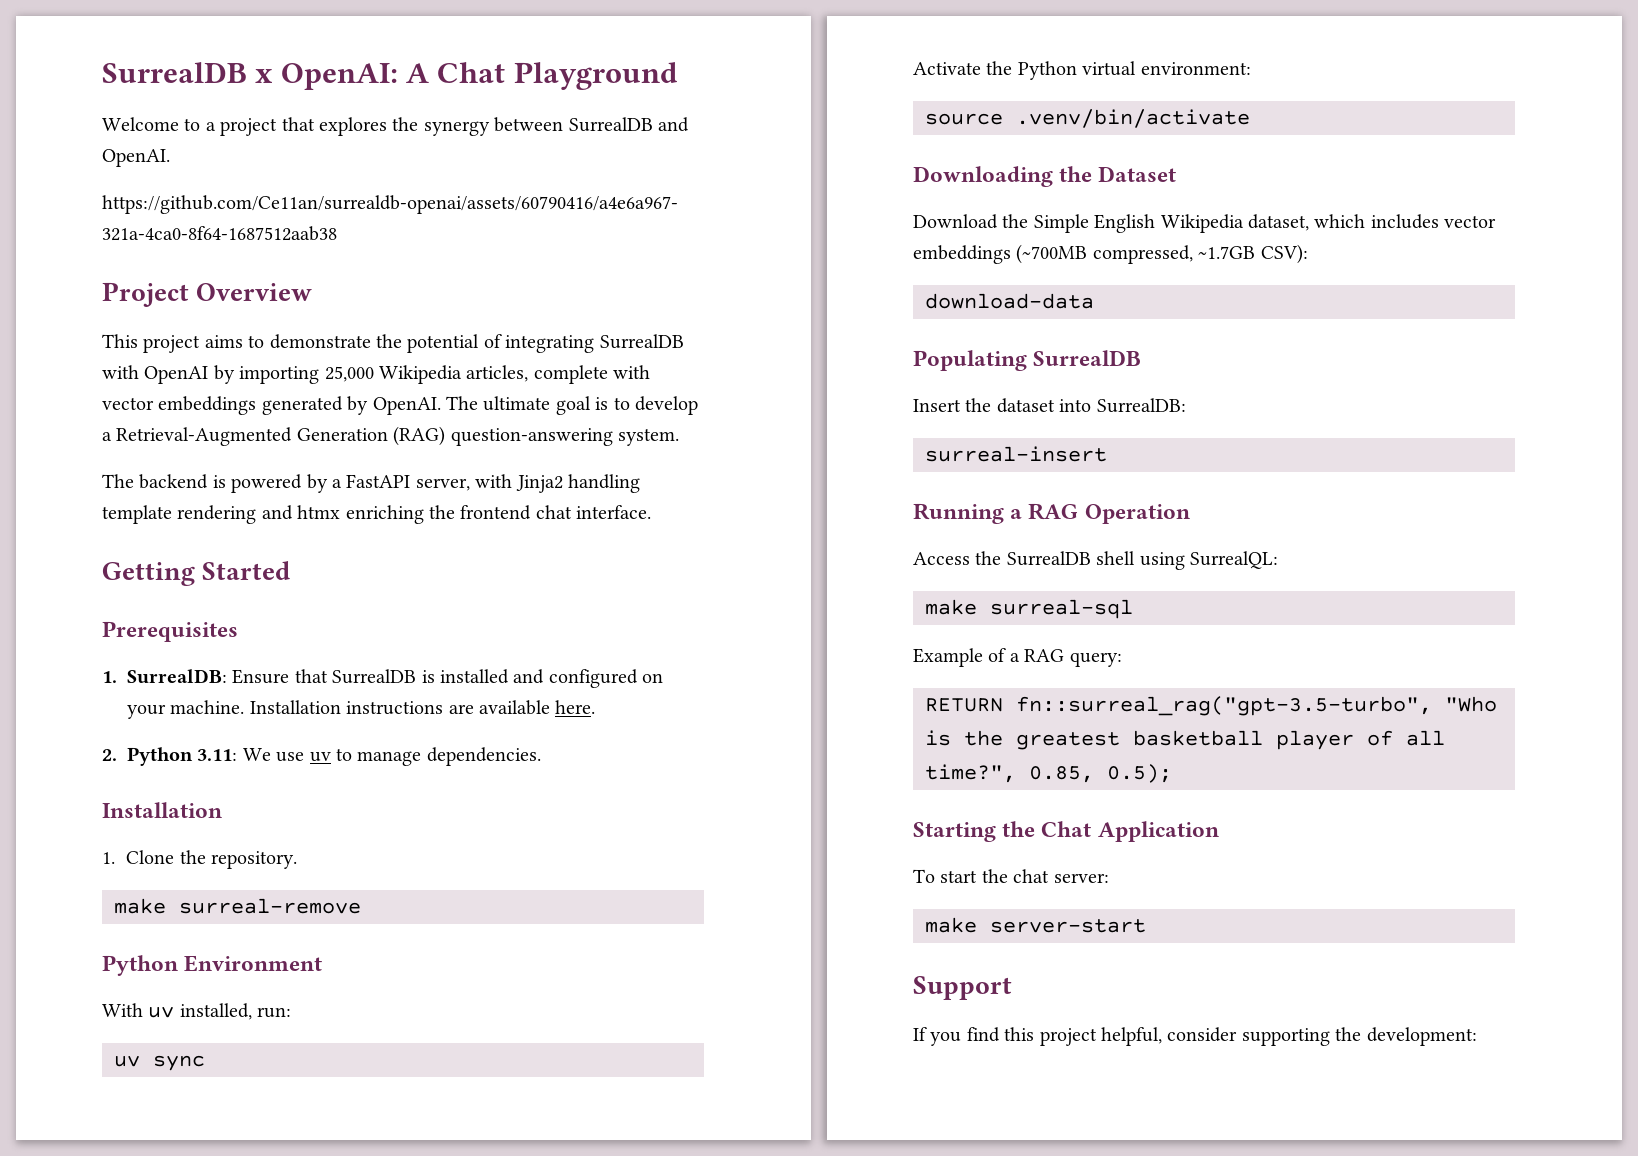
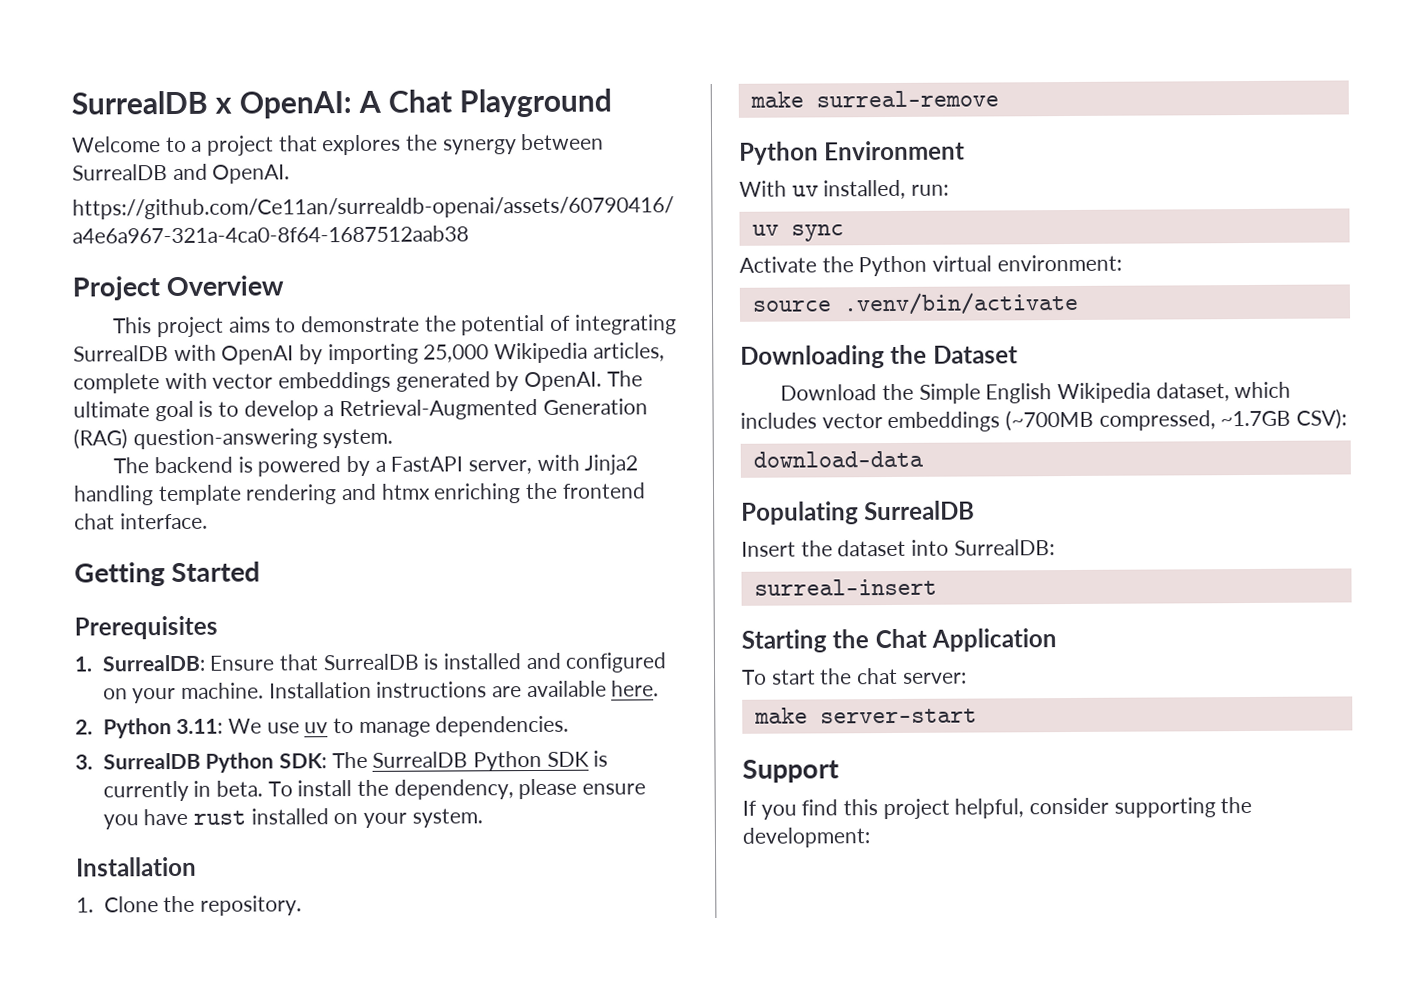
+ 3. SurrealDB Python SDK: The SurrealDB Python SDK is currently in beta. To install the dependency, please ensure you have rust installed on your system.
- Running a RAG Operation
- Access the SurrealDB shell using SurrealQL:
- make surreal-sql
- Example of a RAG query:
- RETURN fn::surreal_rag("gpt-3.5-turbo", "Who is the greatest basketball player of all time?", 0.85, 0.5);

